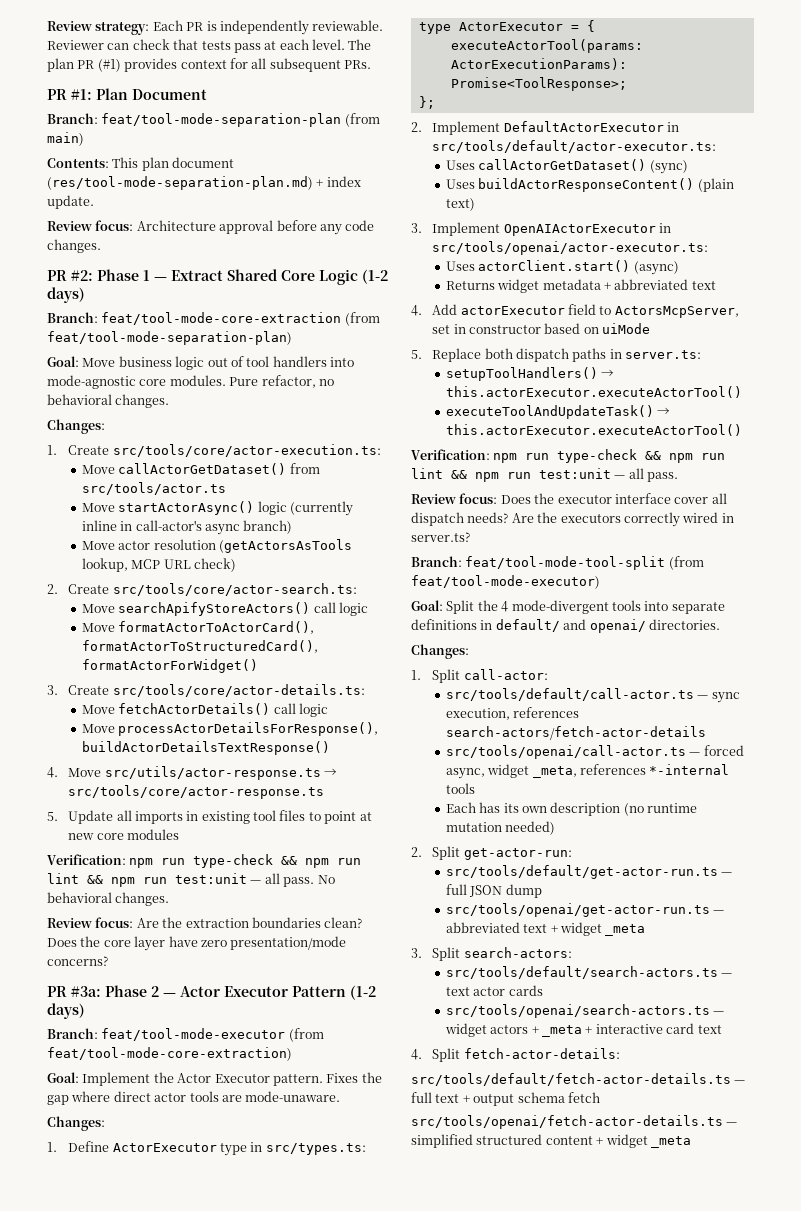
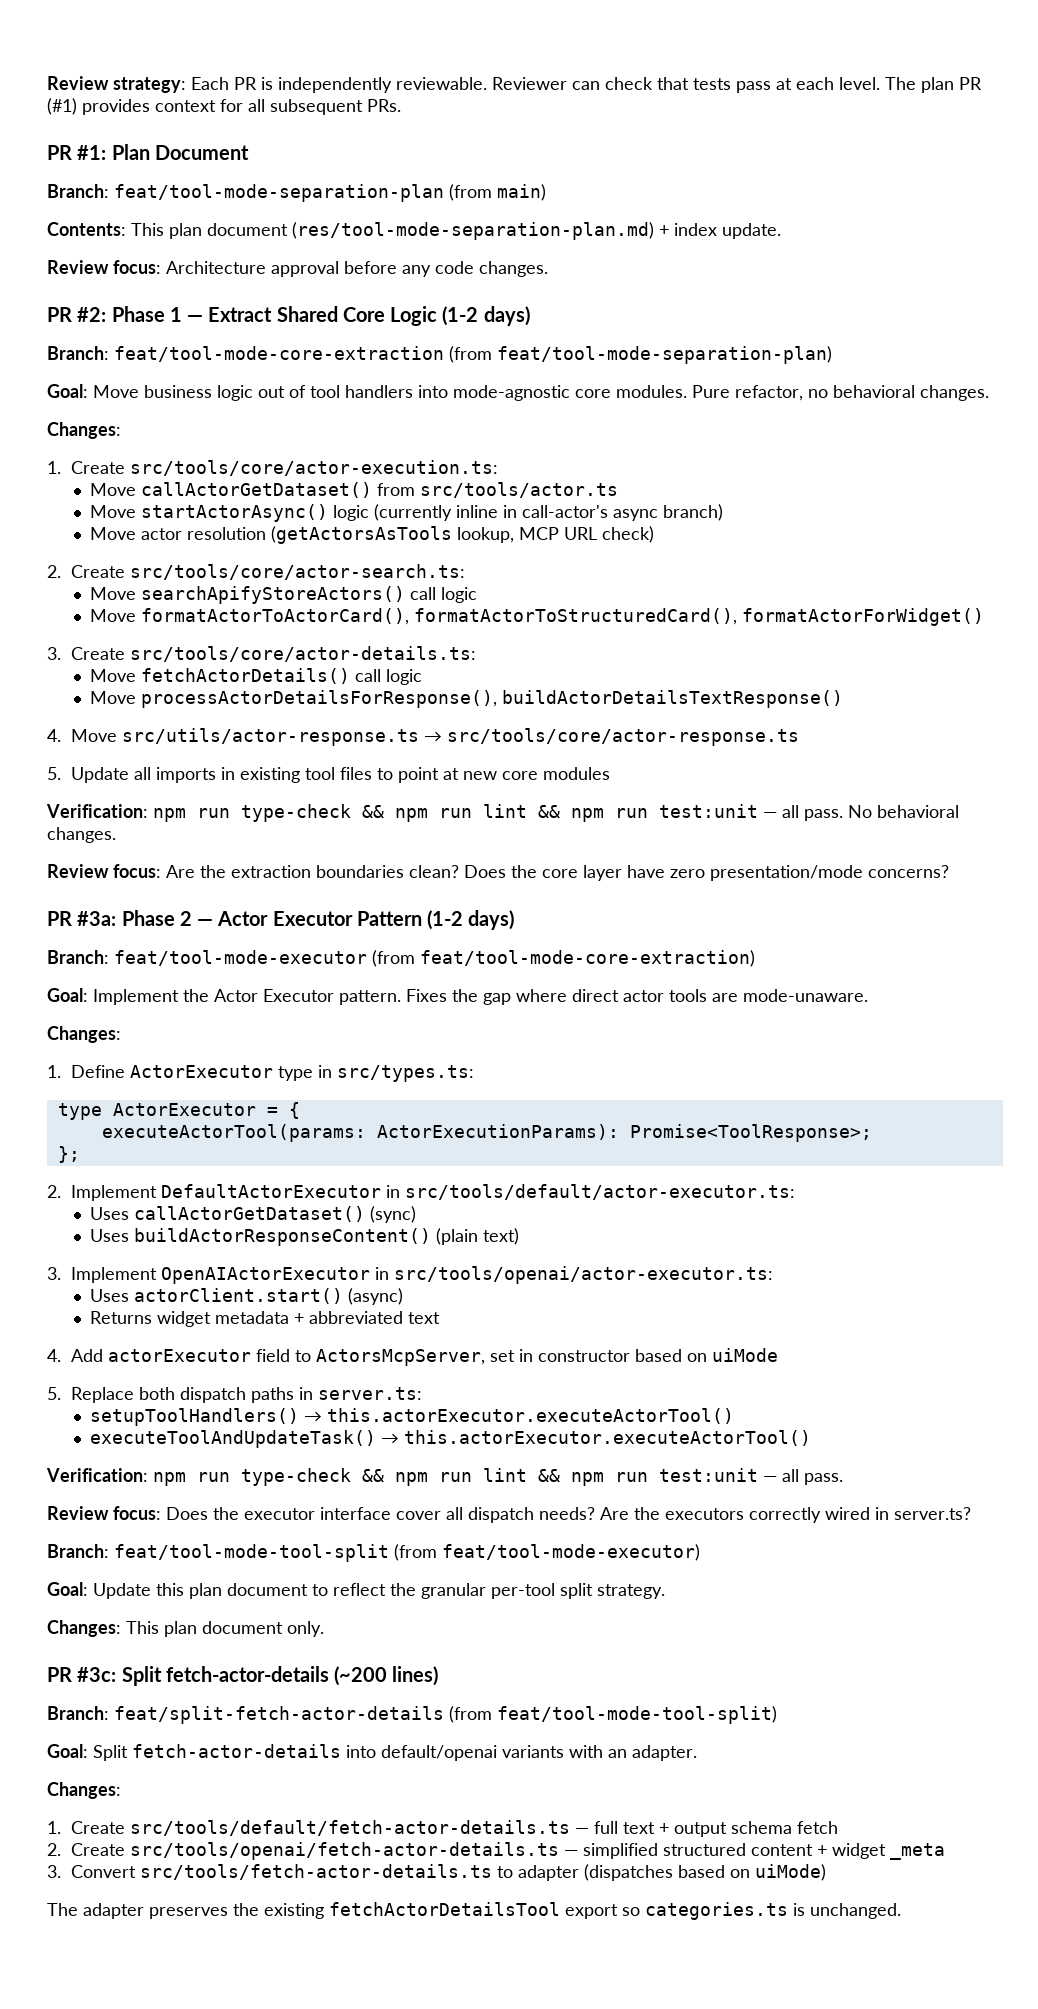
- Goal: Split the 4 mode-divergent tools into separate definitions in default/ and openai/ directories.
+ Goal: Update this plan document to reflect the granular per-tool split strategy.
+ Changes: This plan document only.
+ PR #3c: Split fetch-actor-details (~200 lines)
+ Branch: feat/split-fetch-actor-details (from feat/tool-mode-tool-split)
+ Goal: Split fetch-actor-details into default/openai variants with an adapter.
  Changes:
- 1. Split call-actor:
- src/tools/default/call-actor.ts — sync execution, references search-actors/fetch-actor-details
- src/tools/openai/call-actor.ts — forced async, widget _meta, references *-internal tools
- Each has its own description (no runtime mutation needed)
- 2. Split get-actor-run:
- src/tools/default/get-actor-run.ts — full JSON dump
- src/tools/openai/get-actor-run.ts — abbreviated text + widget _meta
- 3. Split search-actors:
- src/tools/default/search-actors.ts — text actor cards
- src/tools/openai/search-actors.ts — widget actors + _meta + interactive card text
- 4. Split fetch-actor-details:
- src/tools/default/fetch-actor-details.ts — full text + output schema fetch
+ 1. Create src/tools/default/fetch-actor-details.ts — full text + output schema fetch
- src/tools/openai/fetch-actor-details.ts — simplified structured content + widget _meta
+ 2. Create src/tools/openai/fetch-actor-details.ts — simplified structured content + widget _meta
+ 3. Convert src/tools/fetch-actor-details.ts to adapter (dispatches based on uiMode)
+ The adapter preserves the existing fetchActorDetailsTool export so categories.ts is unchanged.

